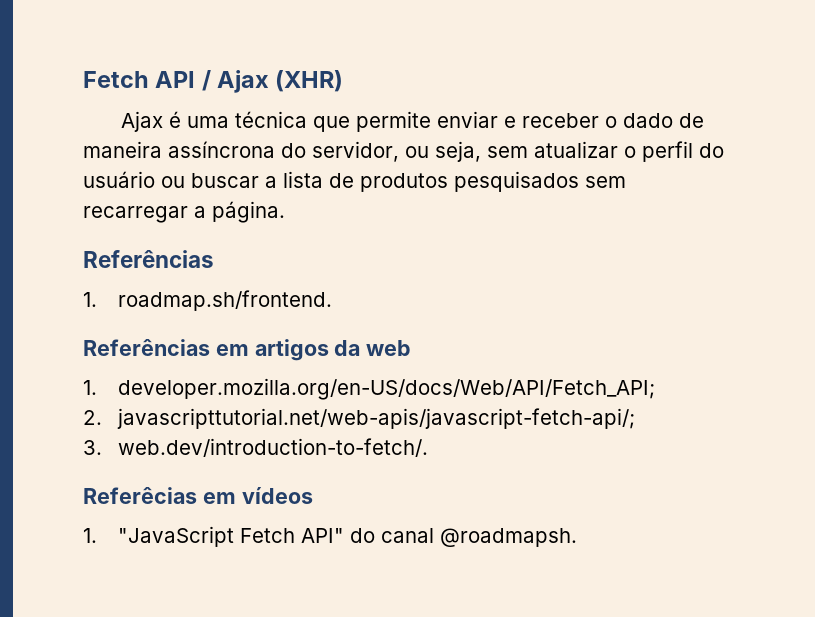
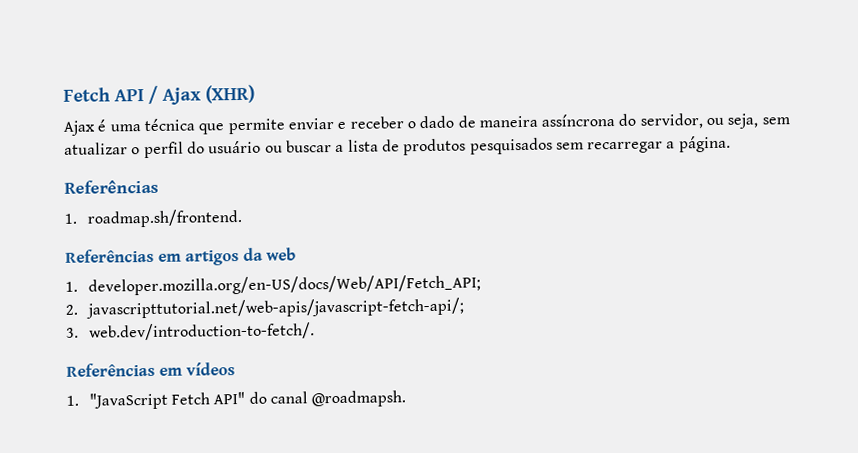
- Referêcias em vídeos
+ Referências em vídeos

